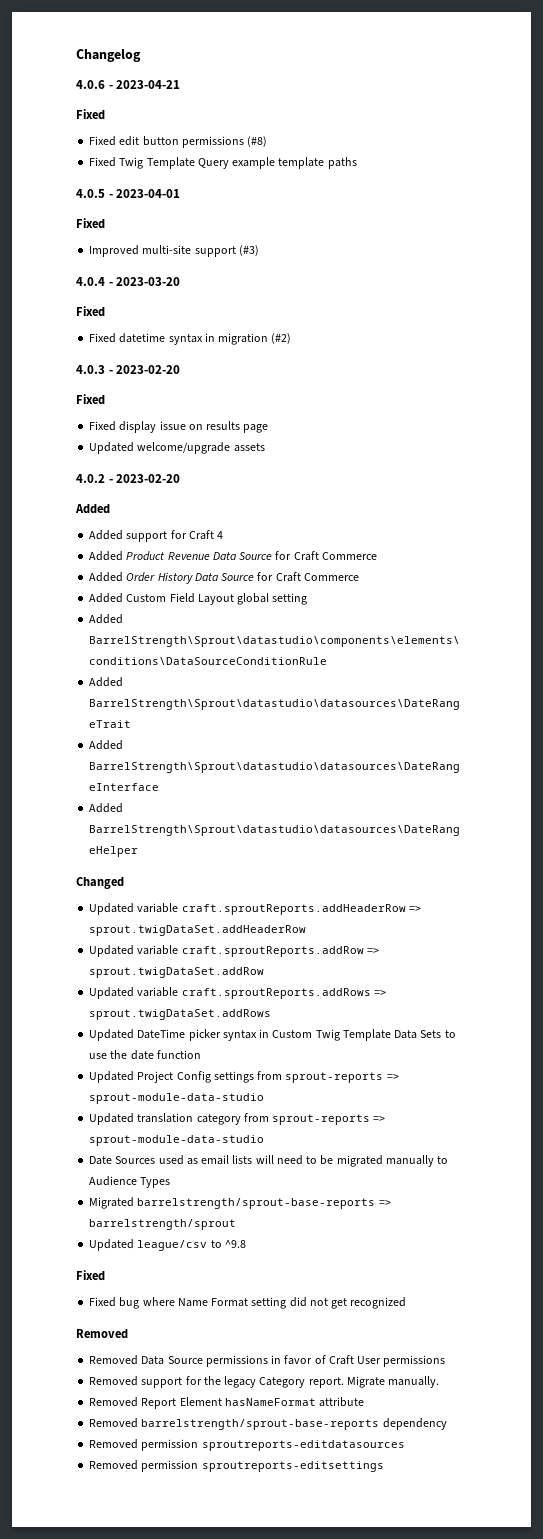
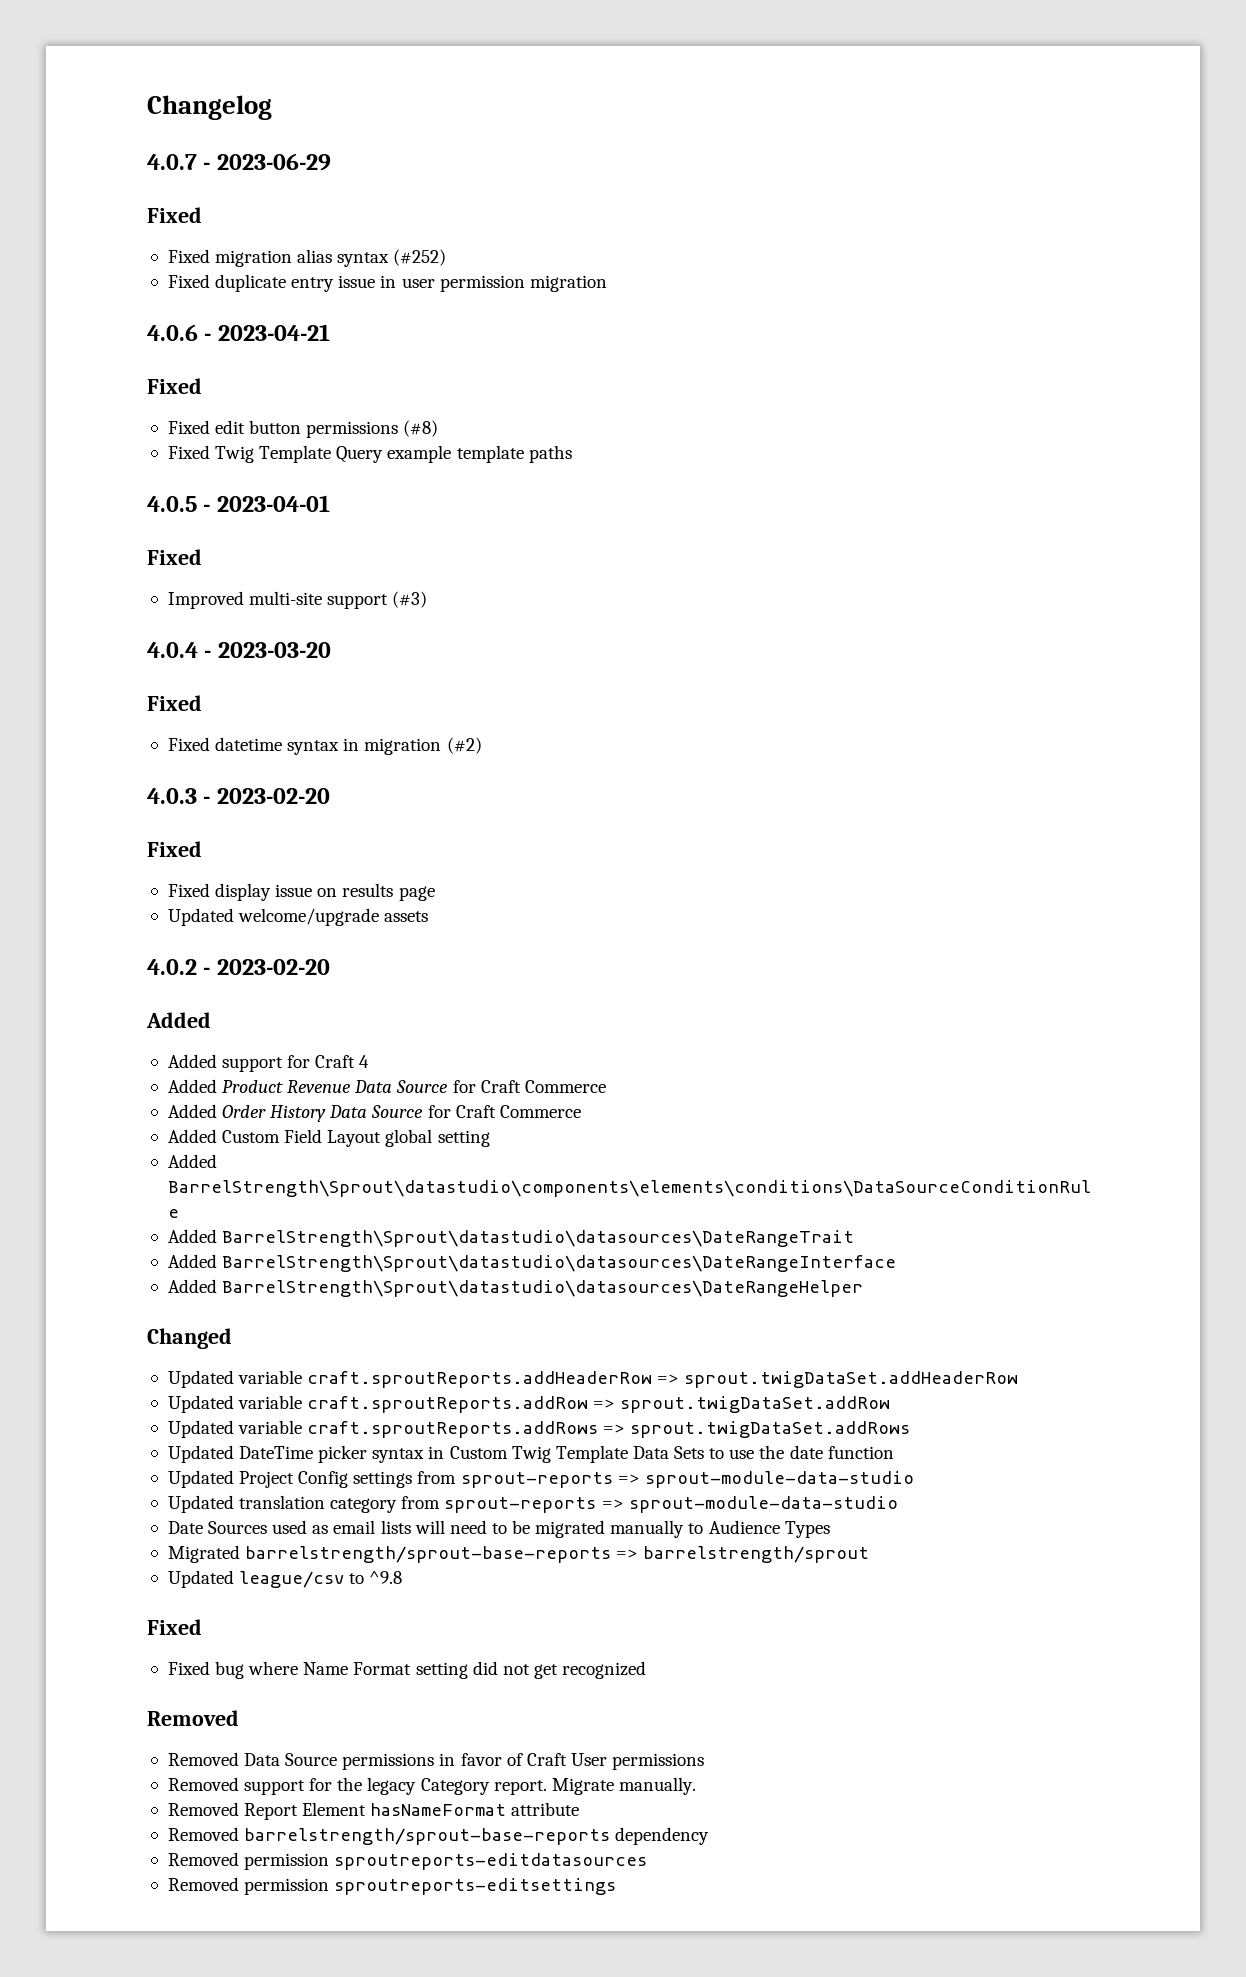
+ 4.0.7 - 2023-06-29
+ Fixed
+ Fixed migration alias syntax (#252)
+ Fixed duplicate entry issue in user permission migration

